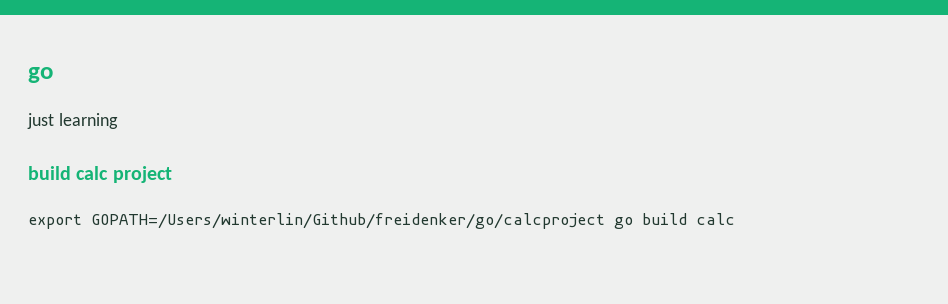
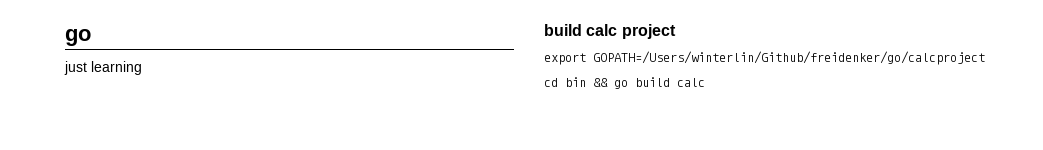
- export GOPATH=/Users/winterlin/Github/freidenker/go/calcproject go build calc
+ export GOPATH=/Users/winterlin/Github/freidenker/go/calcproject
+ cd bin && go build calc

